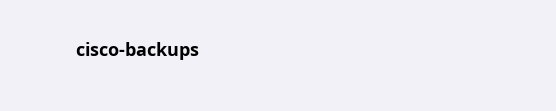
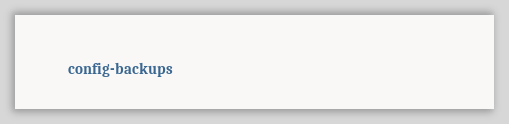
- cisco-backups
+ config-backups

